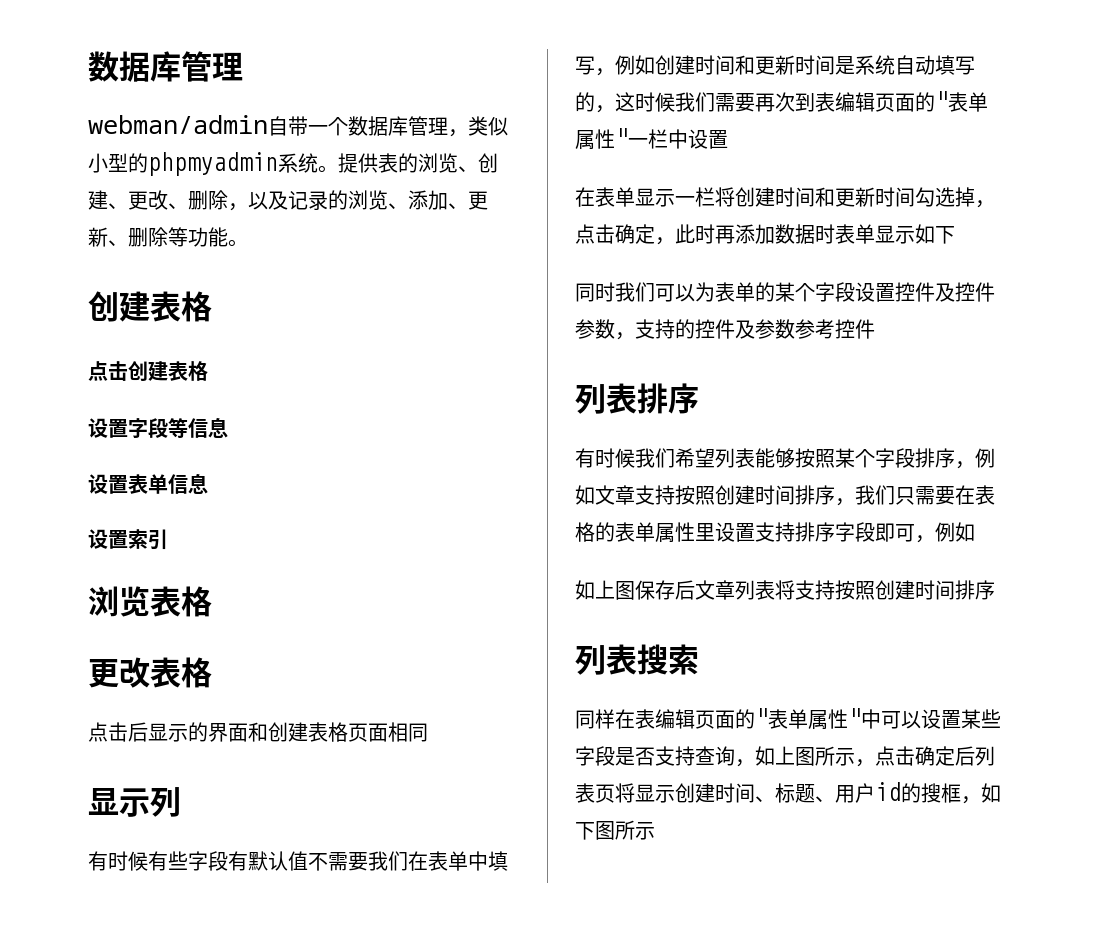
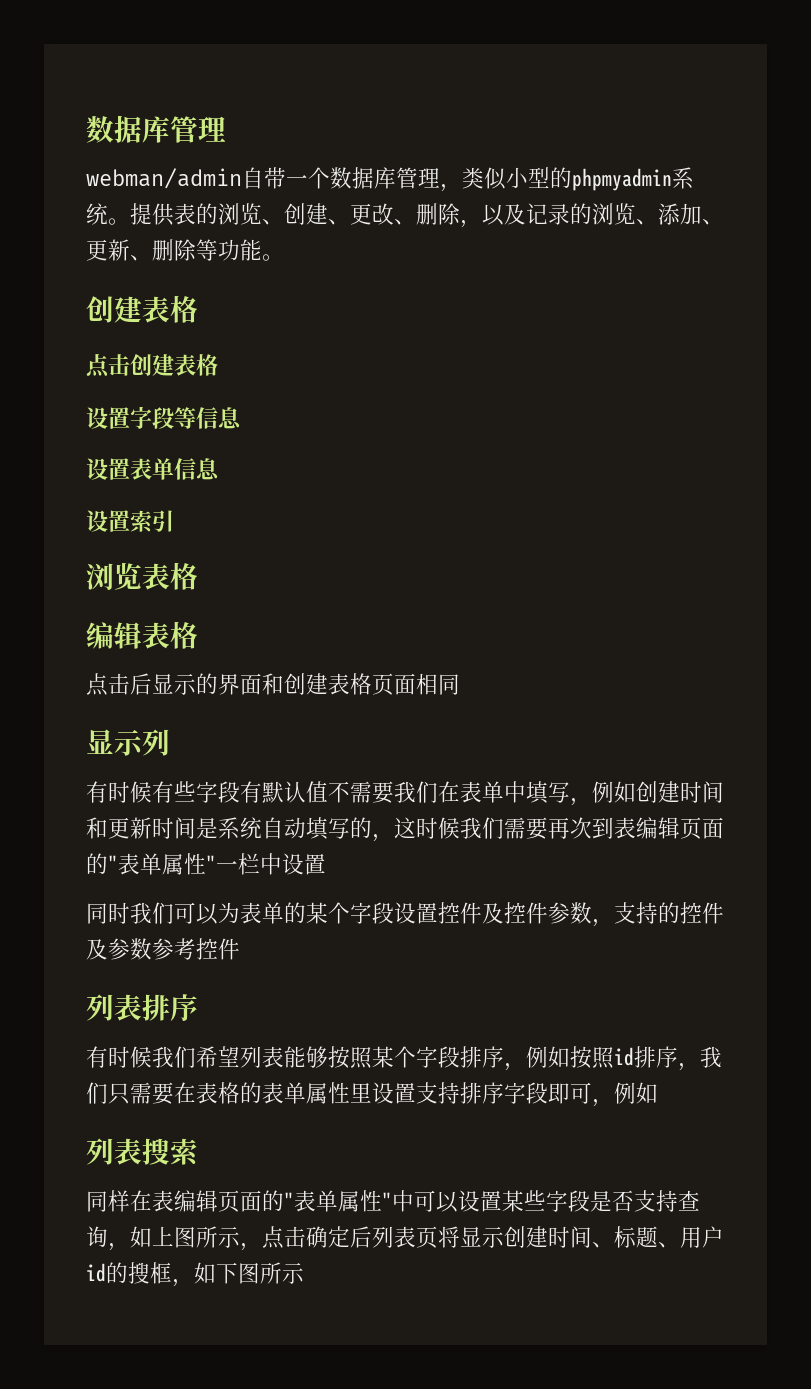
- 更改表格
+ 编辑表格
- 在表单显示一栏将创建时间和更新时间勾选掉，点击确定，此时再添加数据时表单显示如下
- 有时候我们希望列表能够按照某个字段排序，例如文章支持按照创建时间排序，我们只需要在表格的表单属性里设置支持排序字段即可，例如
+ 有时候我们希望列表能够按照某个字段排序，例如按照id排序，我们只需要在表格的表单属性里设置支持排序字段即可，例如
- 如上图保存后文章列表将支持按照创建时间排序

